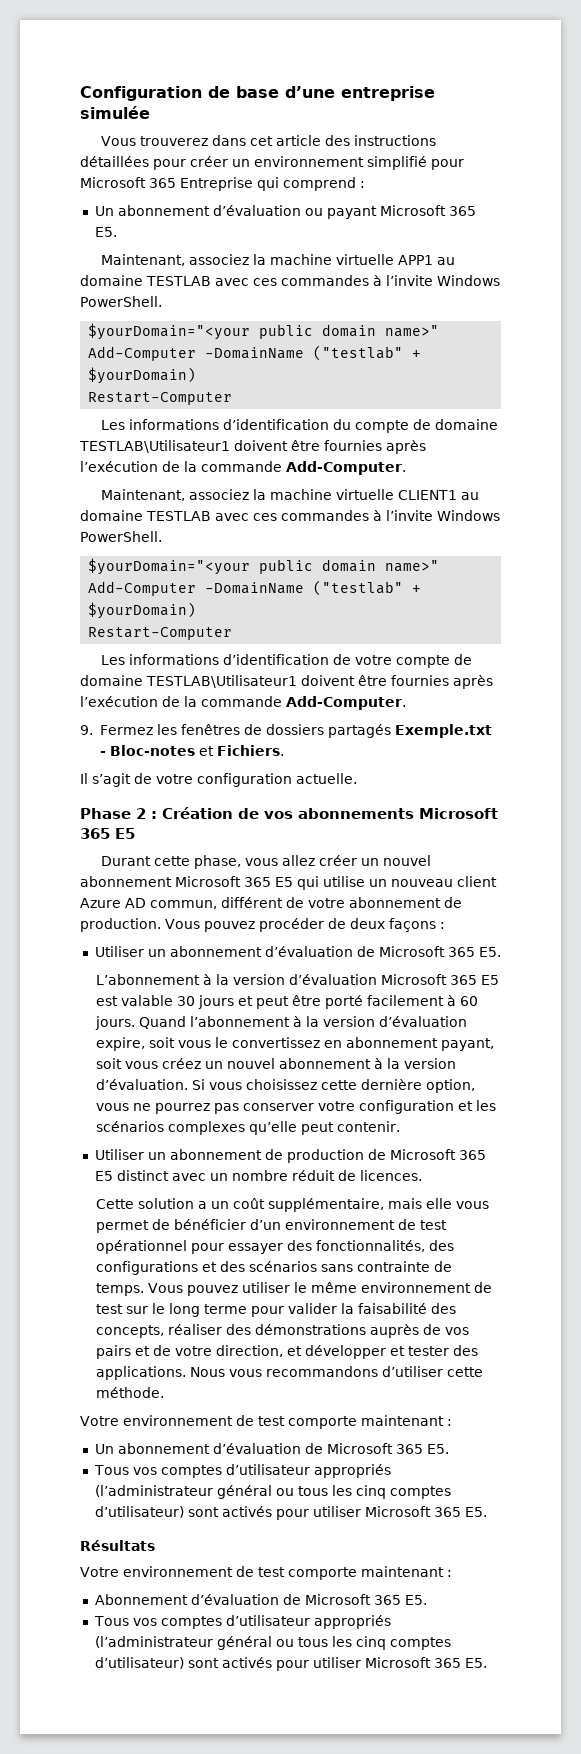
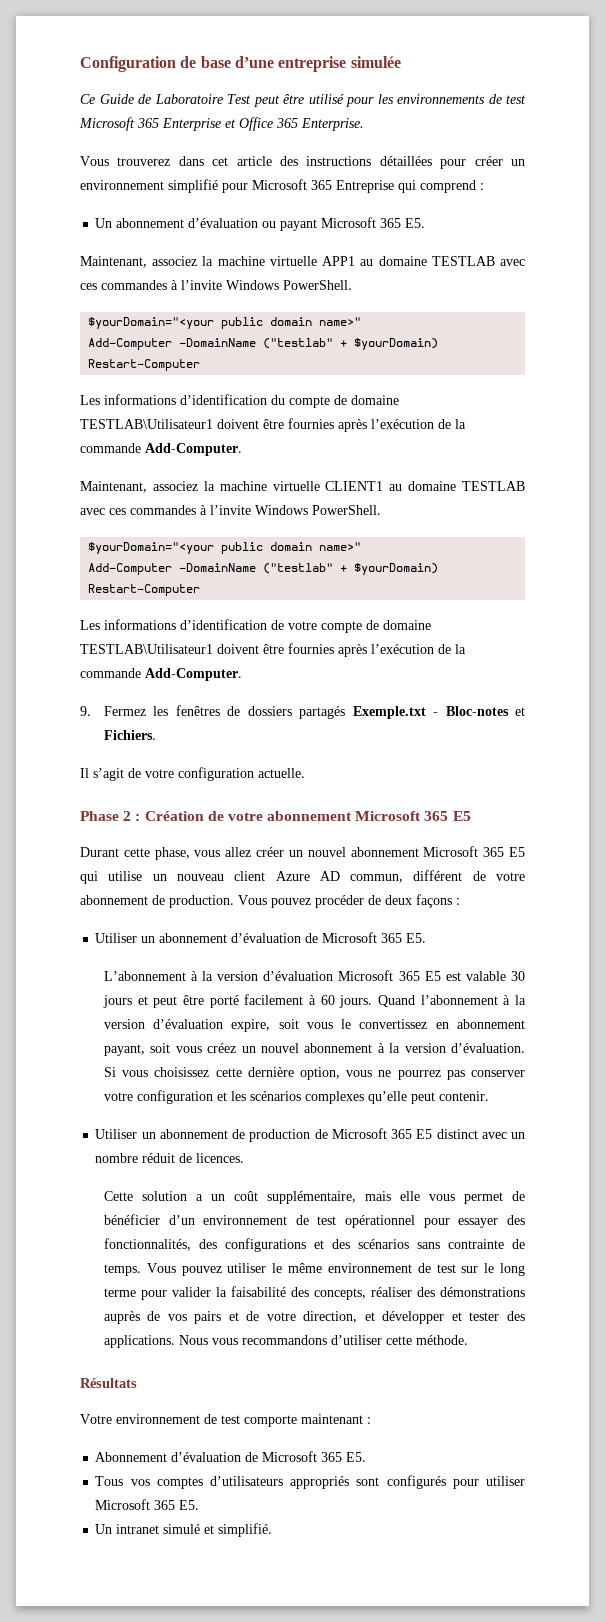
+ Ce Guide de Laboratoire Test peut être utilisé pour les environnements de test Microsoft 365 Enterprise et Office 365 Enterprise.
- Phase 2 : Création de vos abonnements Microsoft 365 E5
+ Phase 2 : Création de votre abonnement Microsoft 365 E5
  Nous vous recommandons d’utiliser cette méthode.
- Votre environnement de test comporte maintenant :
- Un abonnement d’évaluation de Microsoft 365 E5.
- Tous vos comptes d’utilisateur appropriés (l’administrateur général ou tous les cinq comptes d’utilisateur) sont activés pour utiliser Microsoft 365 E5.
  Abonnement d’évaluation de Microsoft 365 E5.
- Tous vos comptes d’utilisateur appropriés (l’administrateur général ou tous les cinq comptes d’utilisateur) sont activés pour utiliser Microsoft 365 E5.
+ Tous vos comptes d’utilisateurs appropriés sont configurés pour utiliser Microsoft 365 E5.
+ Un intranet simulé et simplifié.

